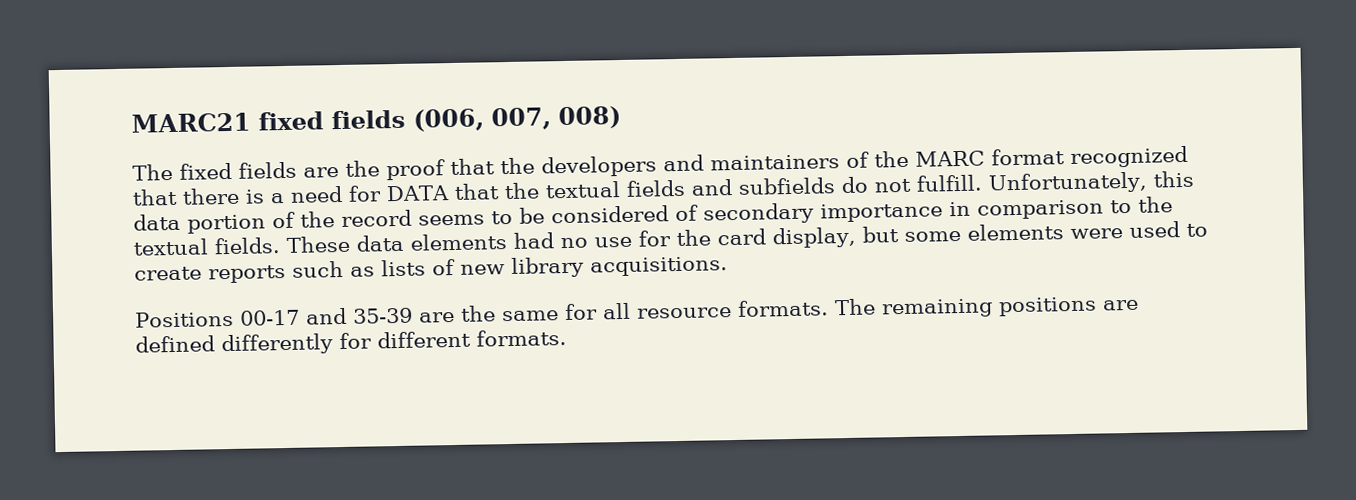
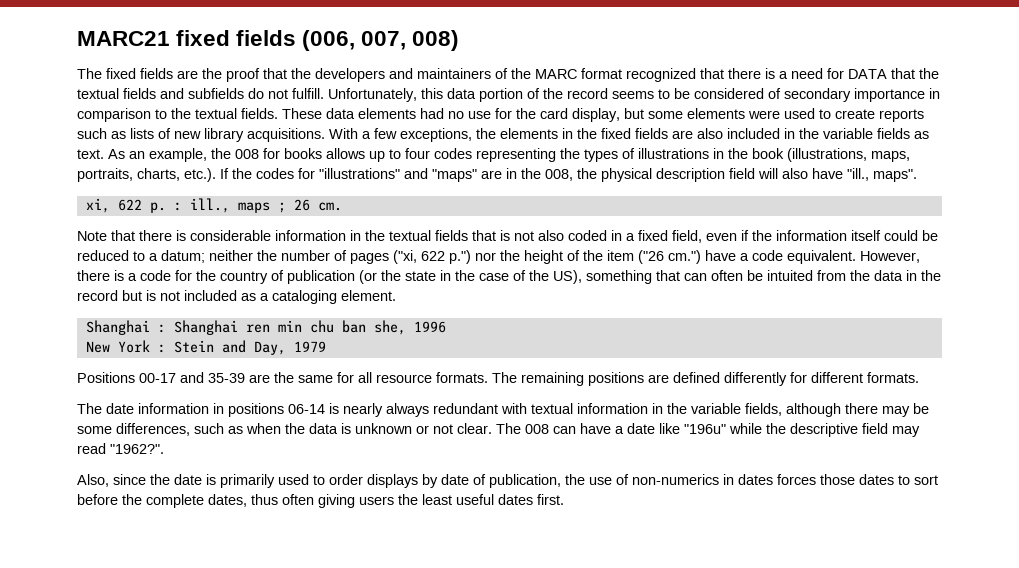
+ With a few exceptions, the elements in the fixed fields are also included in the variable fields as text. As an example, the 008 for books allows up to four codes representing the types of illustrations in the book (illustrations, maps, portraits, charts, etc.). If the codes for "illustrations" and "maps" are in the 008, the physical description field will also have "ill., maps".
+ xi, 622 p. : ill., maps ; 26 cm.
+ Note that there is considerable information in the textual fields that is not also coded in a fixed field, even if the information itself could be reduced to a datum; neither the number of pages ("xi, 622 p.") nor the height of the item ("26 cm.") have a code equivalent. However, there is a code for the country of publication (or the state in the case of the US), something that can often be intuited from the data in the record but is not included as a cataloging element.
+ Shanghai : Shanghai ren min chu ban she, 1996
+ New York : Stein and Day, 1979
+ The date information in positions 06-14 is nearly always redundant with textual information in the variable fields, although there may be some differences, such as when the data is unknown or not clear. The 008 can have a date like "196u" while the descriptive field may read "1962?".
+ Also, since the date is primarily used to order displays by date of publication, the use of non-numerics in dates forces those dates to sort before the complete dates, thus often giving users the least useful dates first.

